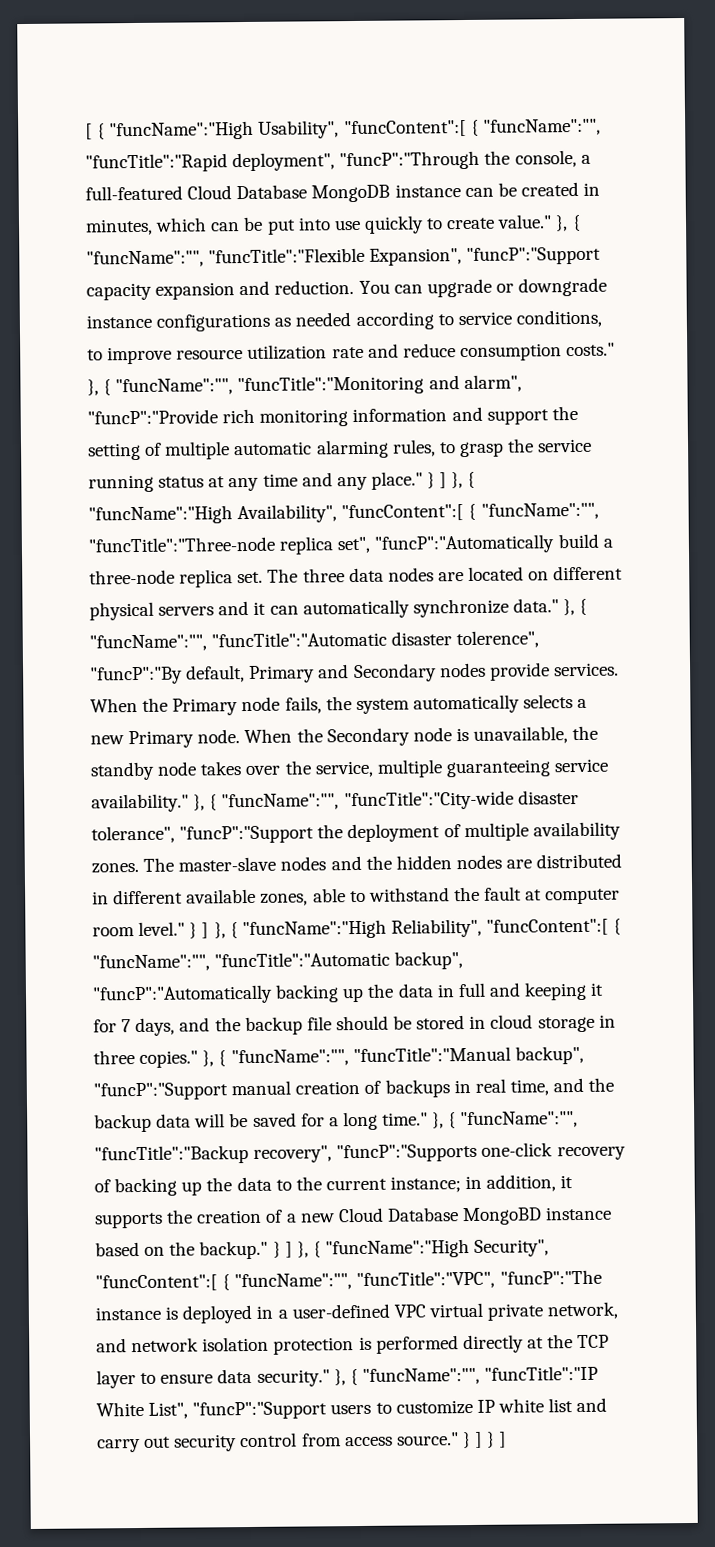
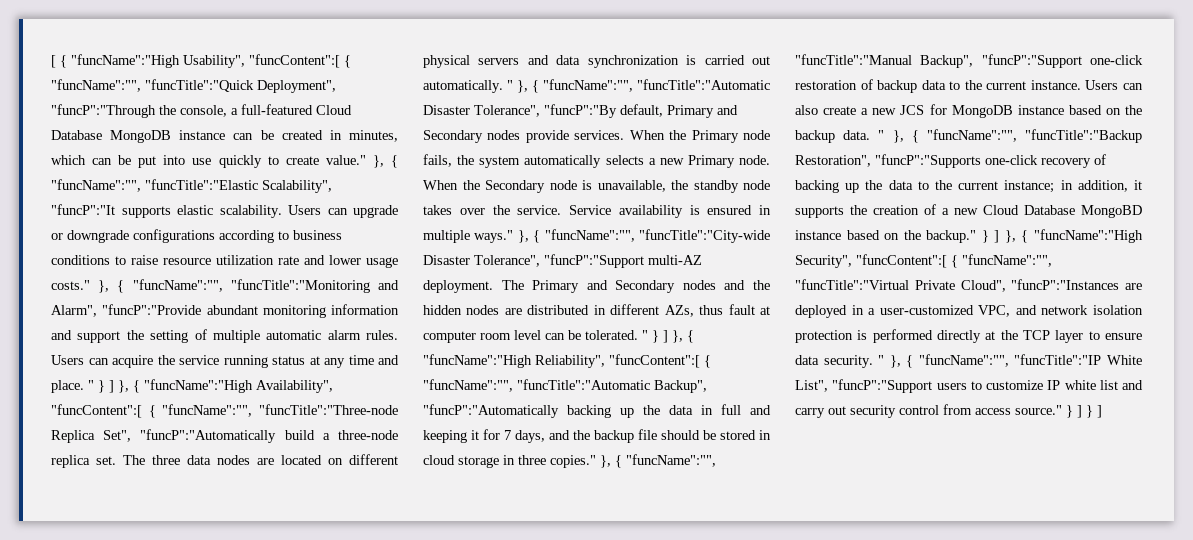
- [ { "funcName":"High Usability", "funcContent":[ { "funcName":"", "funcTitle":"Rapid deployment", "funcP":"Through the console, a full-featured Cloud Database MongoDB instance can be created in minutes, which can be put into use quickly to create value."
+ [ { "funcName":"High Usability", "funcContent":[ { "funcName":"", "funcTitle":"Quick Deployment", "funcP":"Through the console, a full-featured Cloud Database MongoDB instance can be created in minutes, which can be put into use quickly to create value."
- }, { "funcName":"", "funcTitle":"Flexible Expansion", "funcP":"Support capacity expansion and reduction. You can upgrade or downgrade instance configurations as needed according to service conditions, to improve resource utilization rate and reduce consumption costs."
+ }, { "funcName":"", "funcTitle":"Elastic Scalability", "funcP":"It supports elastic scalability. Users can upgrade or downgrade configurations according to business conditions to raise resource utilization rate and lower usage costs."
- }, { "funcName":"", "funcTitle":"Monitoring and alarm", "funcP":"Provide rich monitoring information and support the setting of multiple automatic alarming rules, to grasp the service running status at any time and any place." } ] }, { "funcName":"High Availability", "funcContent":[ { "funcName":"", "funcTitle":"Three-node replica set", "funcP":"Automatically build a three-node replica set.
+ }, { "funcName":"", "funcTitle":"Monitoring and Alarm", "funcP":"Provide abundant monitoring information and support the setting of multiple automatic alarm rules. Users can acquire the service running status at any time and place. " } ] }, { "funcName":"High Availability", "funcContent":[ { "funcName":"", "funcTitle":"Three-node Replica Set", "funcP":"Automatically build a three-node replica set.
- The three data nodes are located on different physical servers and it can automatically synchronize data." }, { "funcName":"", "funcTitle":"Automatic disaster tolerence", "funcP":"By default, Primary and Secondary nodes provide services.
+ The three data nodes are located on different physical servers and data synchronization is carried out automatically. " }, { "funcName":"", "funcTitle":"Automatic Disaster Tolerance", "funcP":"By default, Primary and Secondary nodes provide services.
- When the Secondary node is unavailable, the standby node takes over the service, multiple guaranteeing service availability." }, { "funcName":"", "funcTitle":"City-wide disaster tolerance", "funcP":"Support the deployment of multiple availability zones. The master-slave nodes and the hidden nodes are distributed in different available zones, able to withstand the fault at computer room level." } ] }, { "funcName":"High Reliability", "funcContent":[ { "funcName":"", "funcTitle":"Automatic backup", "funcP":"Automatically backing up the data in full and keeping it for 7 days, and the backup file should be stored in cloud storage in three copies."
+ When the Secondary node is unavailable, the standby node takes over the service. Service availability is ensured in multiple ways." }, { "funcName":"", "funcTitle":"City-wide Disaster Tolerance", "funcP":"Support multi-AZ deployment. The Primary and Secondary nodes and the hidden nodes are distributed in different AZs, thus fault at computer room level can be tolerated. " } ] }, { "funcName":"High Reliability", "funcContent":[ { "funcName":"", "funcTitle":"Automatic Backup", "funcP":"Automatically backing up the data in full and keeping it for 7 days, and the backup file should be stored in cloud storage in three copies."
- }, { "funcName":"", "funcTitle":"Manual backup", "funcP":"Support manual creation of backups in real time, and the backup data will be saved for a long time." }, { "funcName":"", "funcTitle":"Backup recovery", "funcP":"Supports one-click recovery of backing up the data to the current instance; in addition, it supports the creation of a new Cloud Database MongoBD instance based on the backup."
+ }, { "funcName":"", "funcTitle":"Manual Backup", "funcP":"Support one-click restoration of backup data to the current instance. Users can also create a new JCS for MongoDB instance based on the backup data. " }, { "funcName":"", "funcTitle":"Backup Restoration", "funcP":"Supports one-click recovery of backing up the data to the current instance; in addition, it supports the creation of a new Cloud Database MongoBD instance based on the backup."
- } ] }, { "funcName":"High Security", "funcContent":[ { "funcName":"", "funcTitle":"VPC", "funcP":"The instance is deployed in a user-defined VPC virtual private network, and network isolation protection is performed directly at the TCP layer to ensure data security." }, { "funcName":"", "funcTitle":"IP White List", "funcP":"Support users to customize IP white list and carry out security control from access source."
+ } ] }, { "funcName":"High Security", "funcContent":[ { "funcName":"", "funcTitle":"Virtual Private Cloud", "funcP":"Instances are deployed in a user-customized VPC, and network isolation protection is performed directly at the TCP layer to ensure data security. " }, { "funcName":"", "funcTitle":"IP White List", "funcP":"Support users to customize IP white list and carry out security control from access source."

